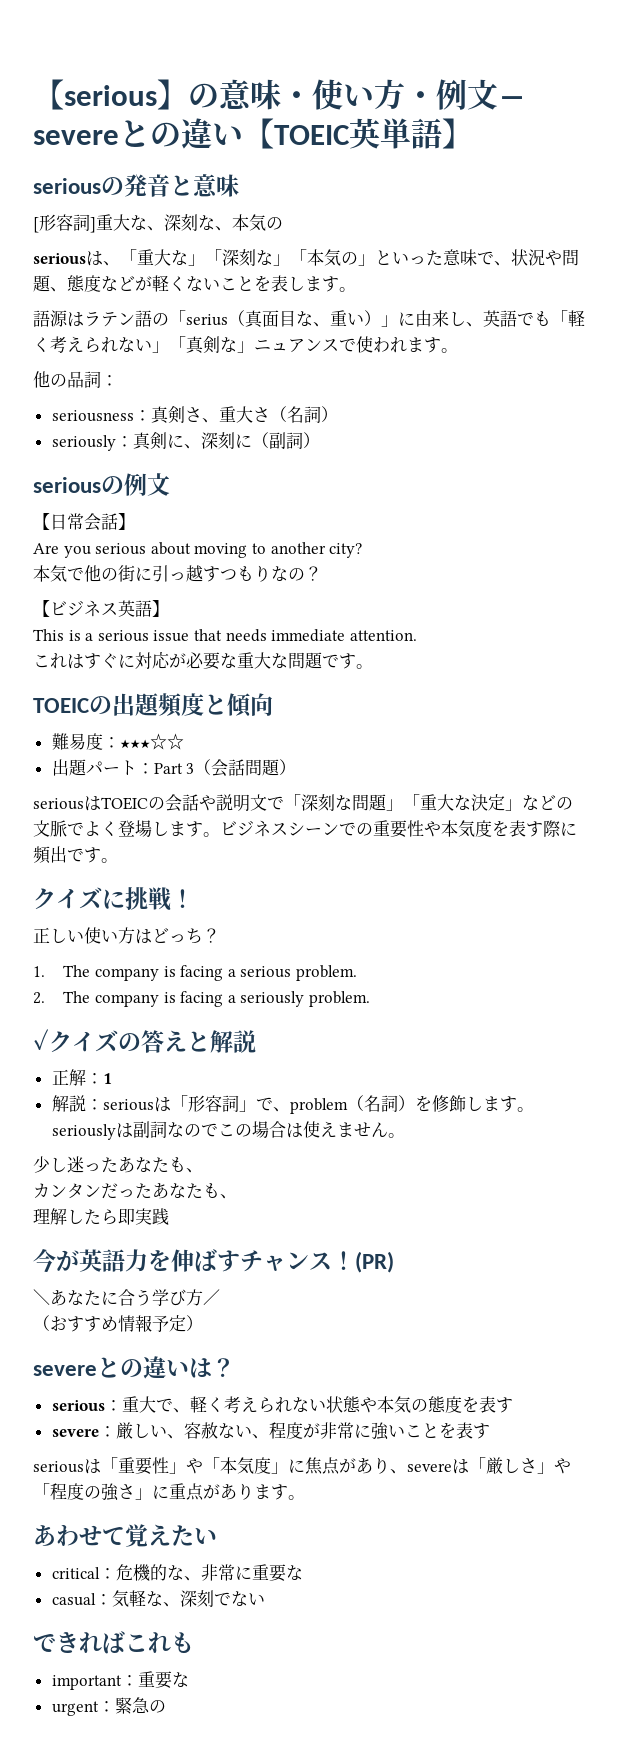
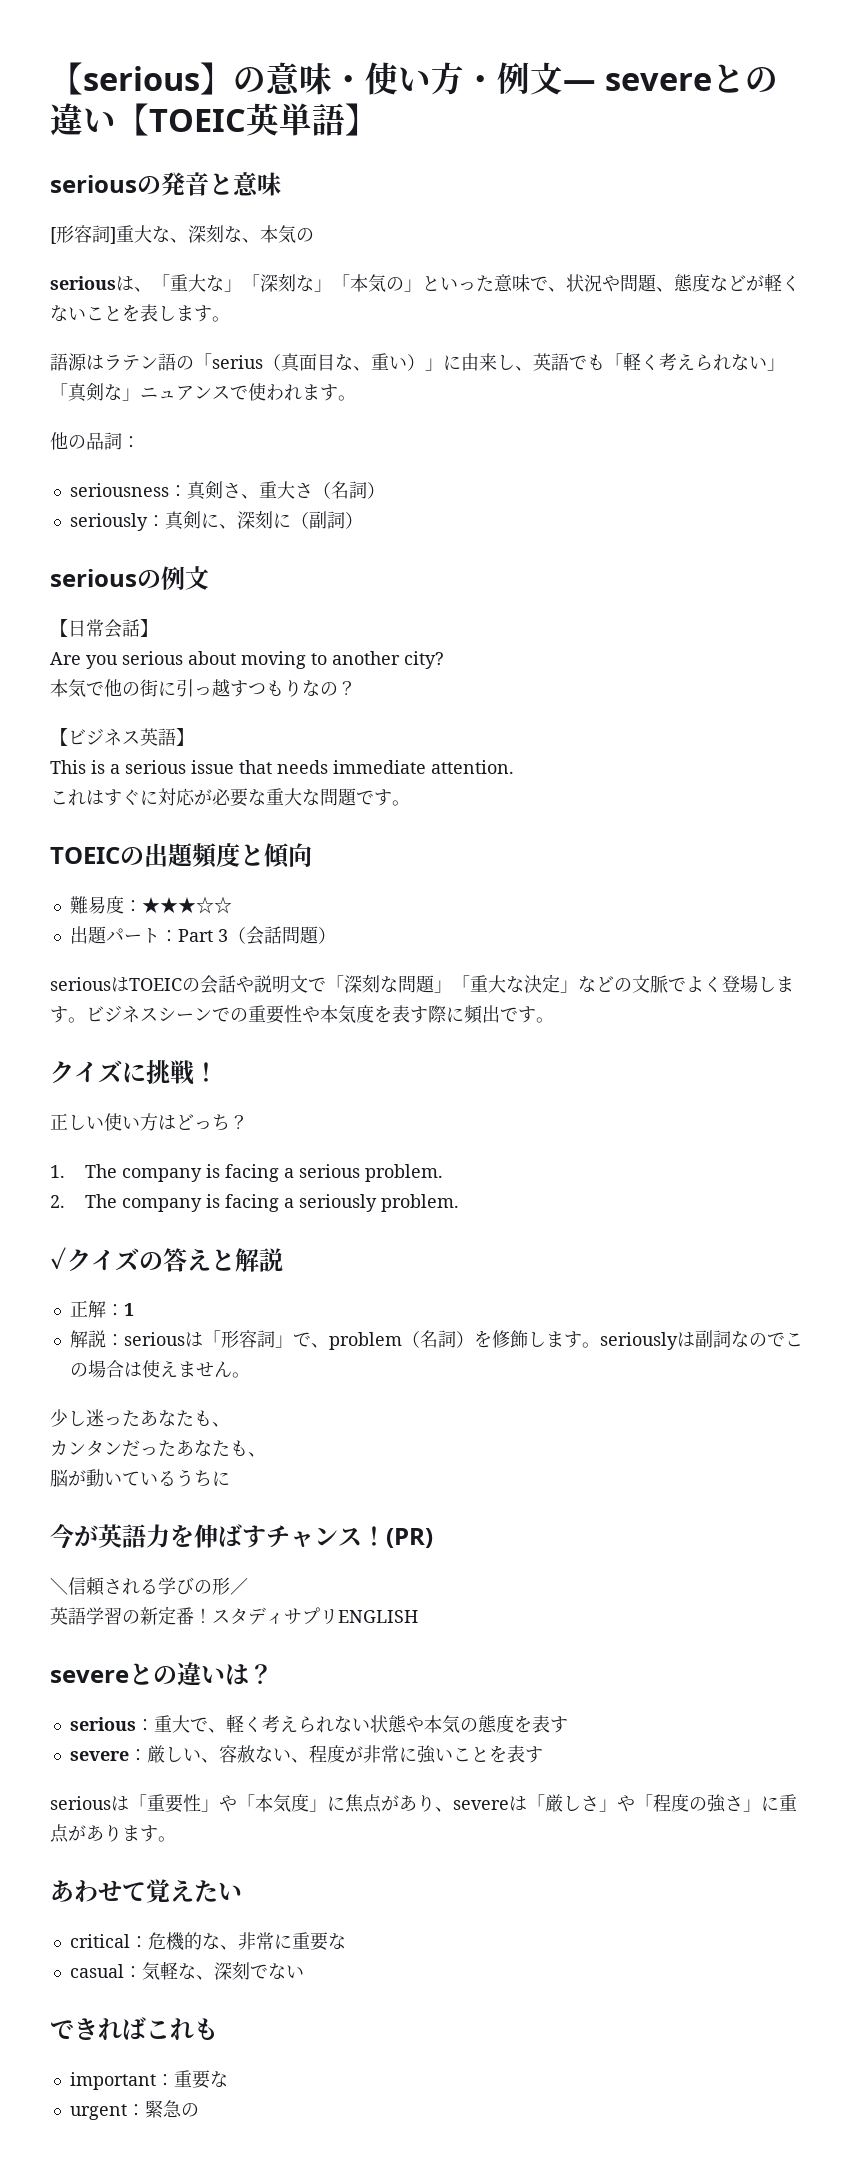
- 理解したら即実践
+ 脳が動いているうちに
- ＼あなたに合う学び方／
- （おすすめ情報予定）
+ ＼信頼される学びの形／
+ 英語学習の新定番！スタディサプリENGLISH

